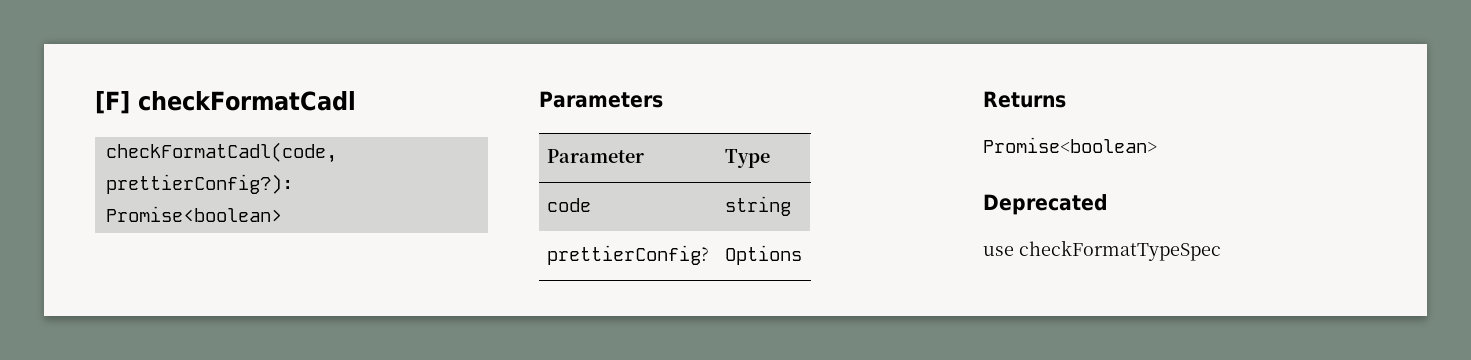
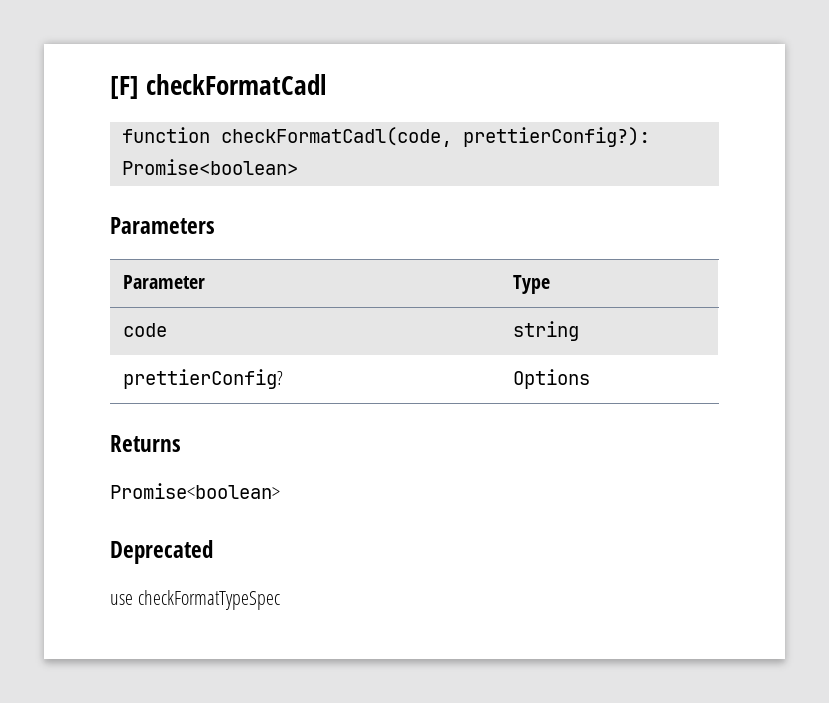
- checkFormatCadl(code, prettierConfig?): Promise<boolean>
+ function checkFormatCadl(code, prettierConfig?): Promise<boolean>

